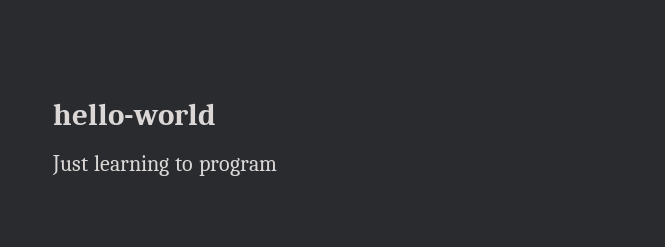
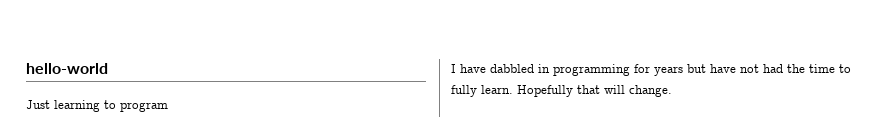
+ I have dabbled in programming for years but have not had the time to fully learn. Hopefully that will change.

